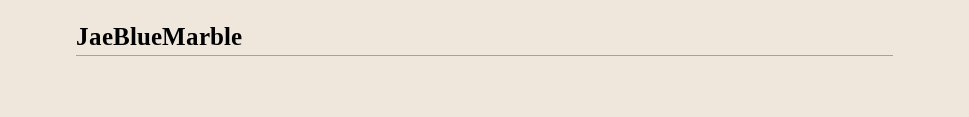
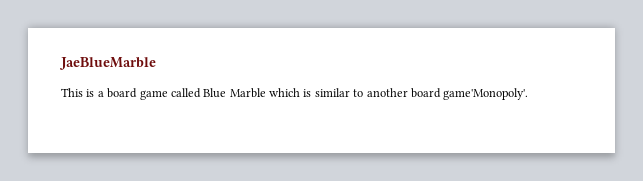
+ This is a board game called Blue Marble which is similar to another board game'Monopoly'.

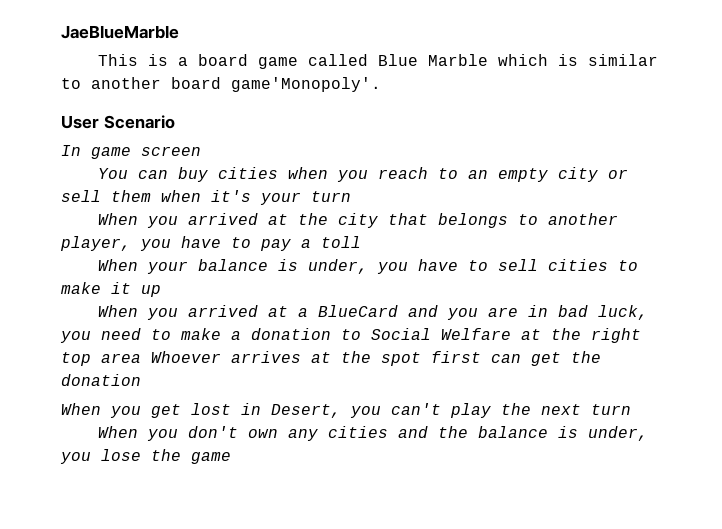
+ User Scenario
+ In game screen
+ You can buy cities when you reach to an empty city or sell them when it's your turn
+ When you arrived at the city that belongs to another player, you have to pay a toll
+ When your balance is under, you have to sell cities to make it up
+ When you arrived at a BlueCard and you are in bad luck, you need to make a donation to Social Welfare at the right top area Whoever arrives at the spot first can get the donation
+ When you get lost in Desert, you can't play the next turn
+ When you don't own any cities and the balance is under, you lose the game

